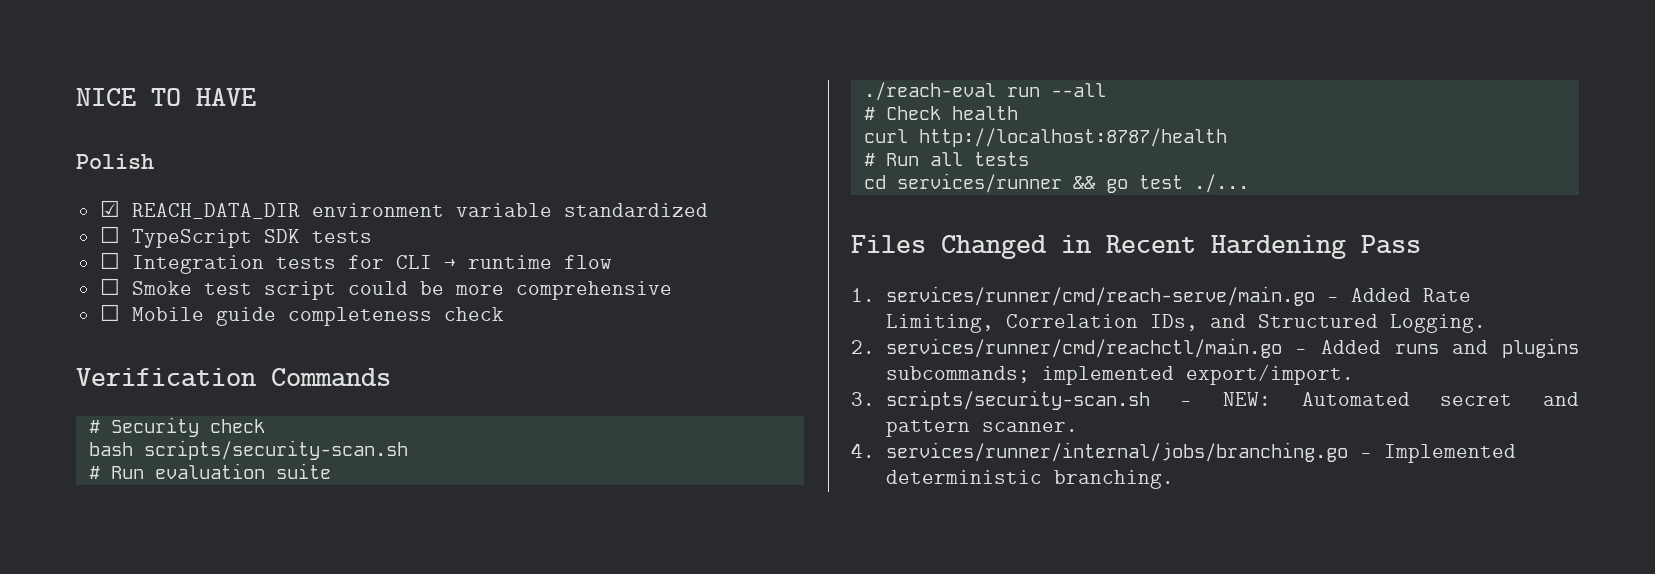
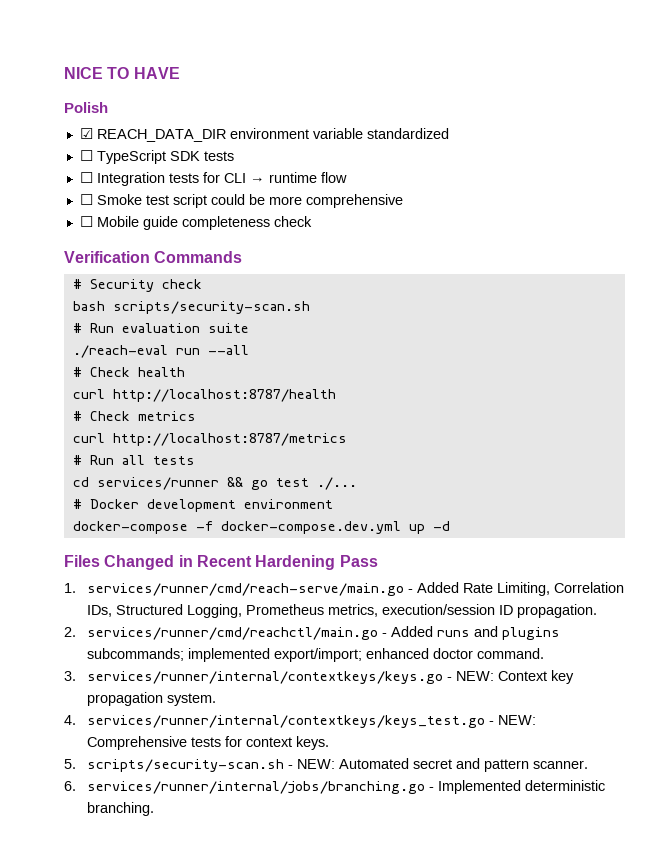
+ # Check metrics
+ curl http://localhost:8787/metrics
+ # Docker development environment
+ docker-compose -f docker-compose.dev.yml up -d
- 1. services/runner/cmd/reach-serve/main.go - Added Rate Limiting, Correlation IDs, and Structured Logging.
+ 1. services/runner/cmd/reach-serve/main.go - Added Rate Limiting, Correlation IDs, Structured Logging, Prometheus metrics, execution/session ID propagation.
- 2. services/runner/cmd/reachctl/main.go - Added runs and plugins subcommands; implemented export/import.
- 3. scripts/security-scan.sh - NEW: Automated secret and pattern scanner.
+ 2. services/runner/cmd/reachctl/main.go - Added runs and plugins subcommands; implemented export/import; enhanced doctor command.
+ 3. services/runner/internal/contextkeys/keys.go - NEW: Context key propagation system.
+ 4. services/runner/internal/contextkeys/keys_test.go - NEW: Comprehensive tests for context keys.
+ 5. scripts/security-scan.sh - NEW: Automated secret and pattern scanner.
- 4. services/runner/internal/jobs/branching.go - Implemented deterministic branching.
+ 6. services/runner/internal/jobs/branching.go - Implemented deterministic branching.

